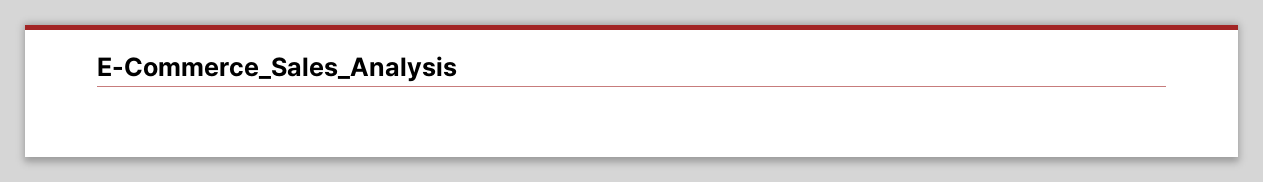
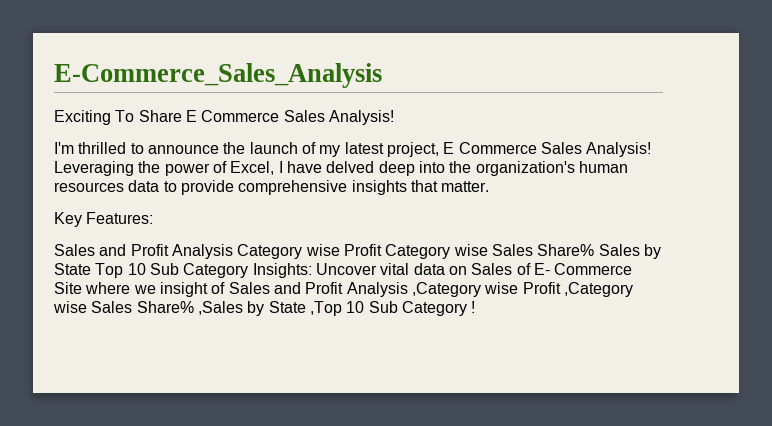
+ Exciting To Share E Commerce Sales Analysis!
+ I'm thrilled to announce the launch of my latest project, E Commerce Sales Analysis! Leveraging the power of Excel, I have delved deep into the organization's human resources data to provide comprehensive insights that matter.
+ Key Features:
+ Sales and Profit Analysis Category wise Profit Category wise Sales Share% Sales by State Top 10 Sub Category Insights: Uncover vital data on Sales of E- Commerce Site where we insight of Sales and Profit Analysis ,Category wise Profit ,Category wise Sales Share% ,Sales by State ,Top 10 Sub Category !

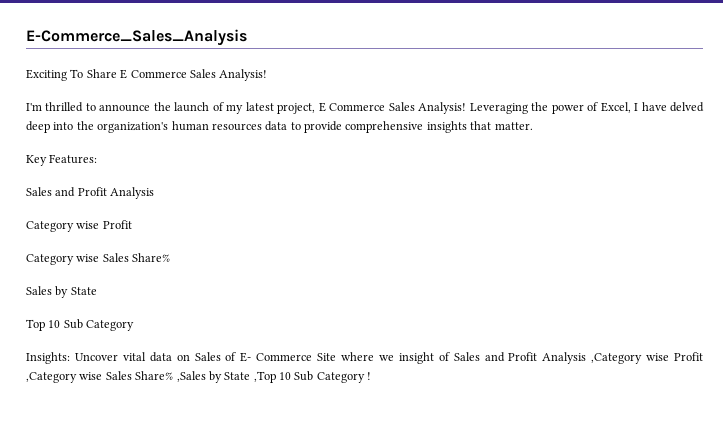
  Key Features:
- Sales and Profit Analysis Category wise Profit Category wise Sales Share% Sales by State Top 10 Sub Category Insights: Uncover vital data on Sales of E- Commerce Site where we insight of Sales and Profit Analysis ,Category wise Profit ,Category wise Sales Share% ,Sales by State ,Top 10 Sub Category !
+ Sales and Profit Analysis
+ Category wise Profit
+ Category wise Sales Share%
+ Sales by State
+ Top 10 Sub Category
+ Insights: Uncover vital data on Sales of E- Commerce Site where we insight of Sales and Profit Analysis ,Category wise Profit ,Category wise Sales Share% ,Sales by State ,Top 10 Sub Category !

